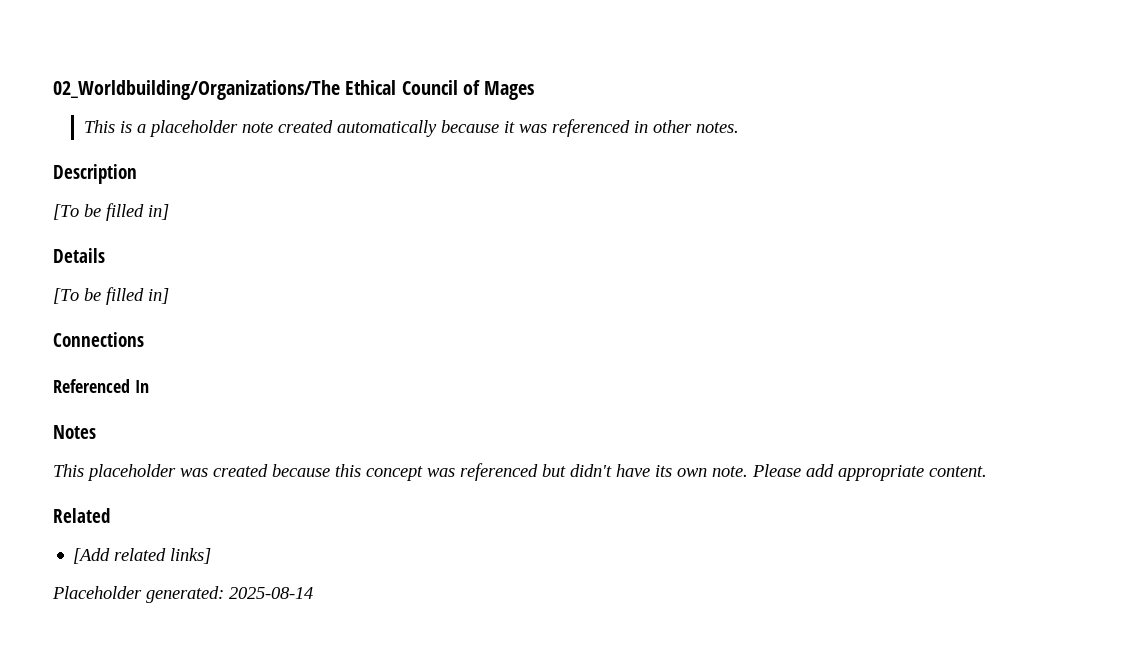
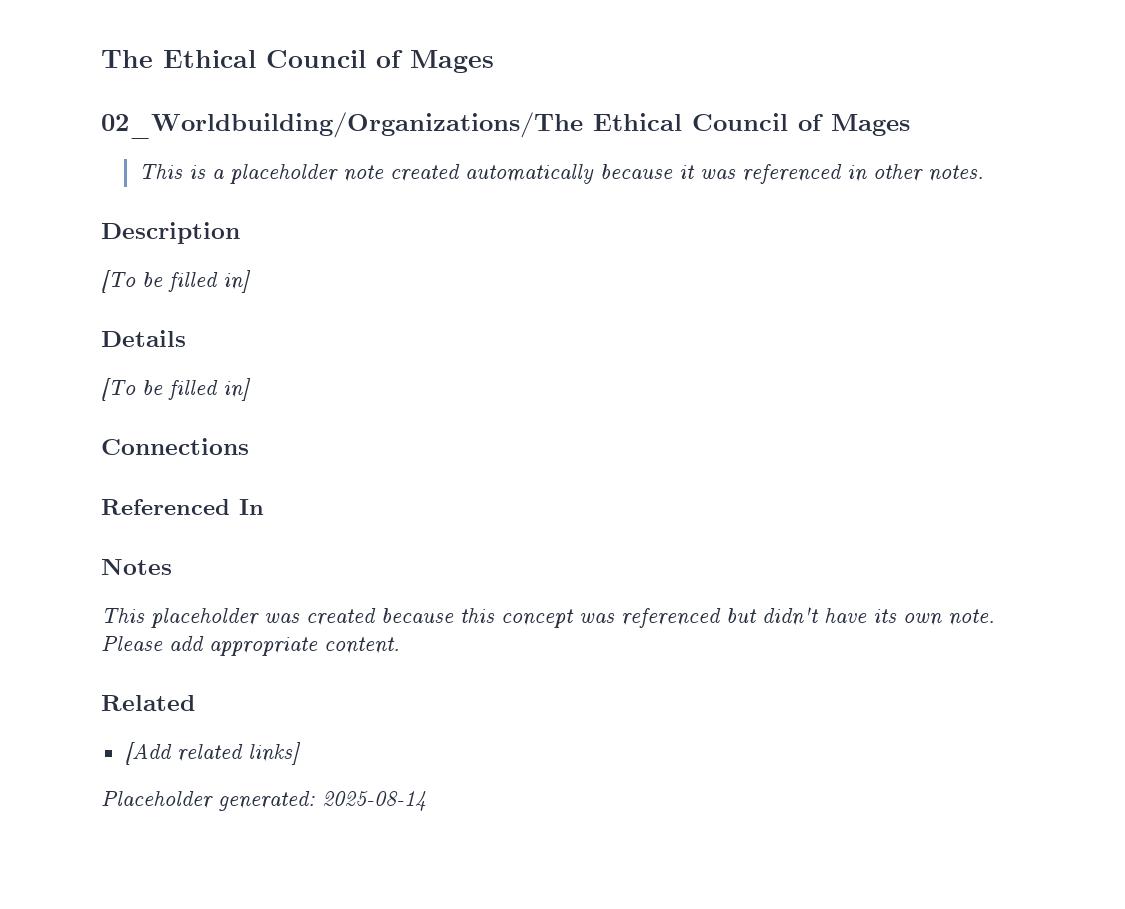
+ The Ethical Council of Mages

